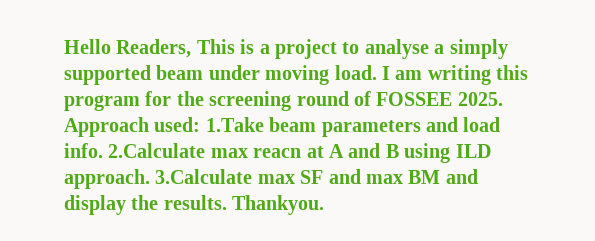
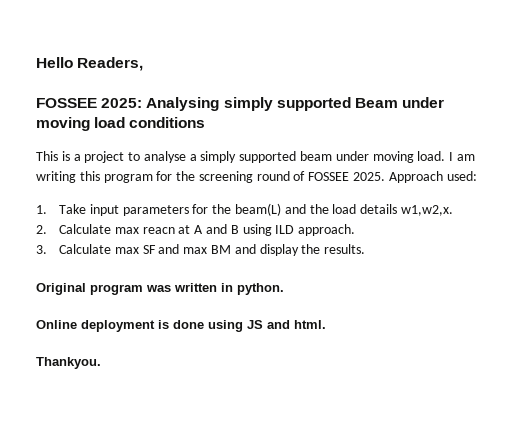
- Hello Readers, This is a project to analyse a simply supported beam under moving load.
+ Hello Readers,
+ FOSSEE 2025: Analysing simply supported Beam under moving load conditions
+ This is a project to analyse a simply supported beam under moving load.
- Approach used: 1.Take beam parameters and load info. 2.Calculate max reacn at A and B using ILD approach. 3.Calculate max SF and max BM and display the results. Thankyou.
+ Approach used:
+ 1. Take input parameters for the beam(L) and the load details w1,w2,x.
+ 2. Calculate max reacn at A and B using ILD approach.
+ 3. Calculate max SF and max BM and display the results.
+ Original program was written in python.
+ Online deployment is done using JS and html.
+ Thankyou.

